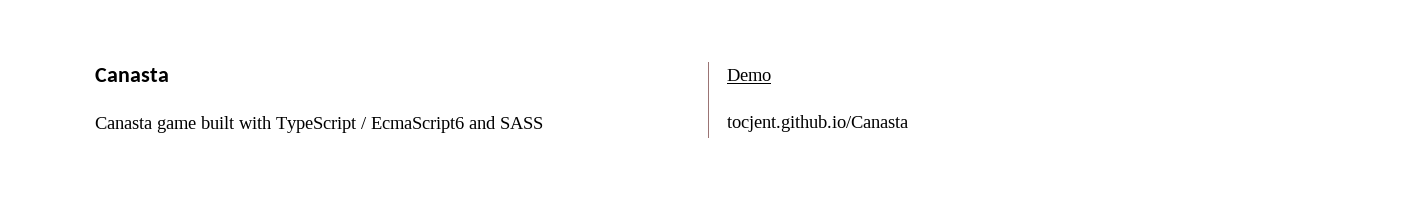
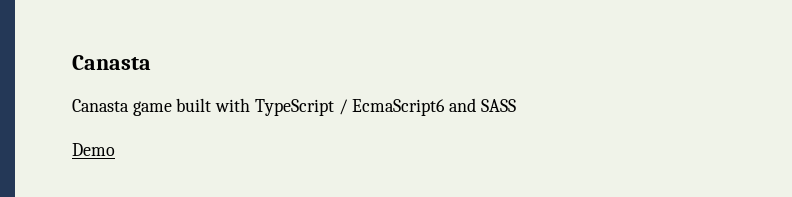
- tocjent.github.io/Canasta

